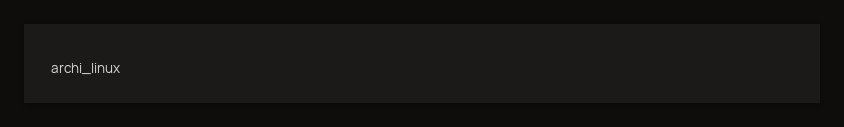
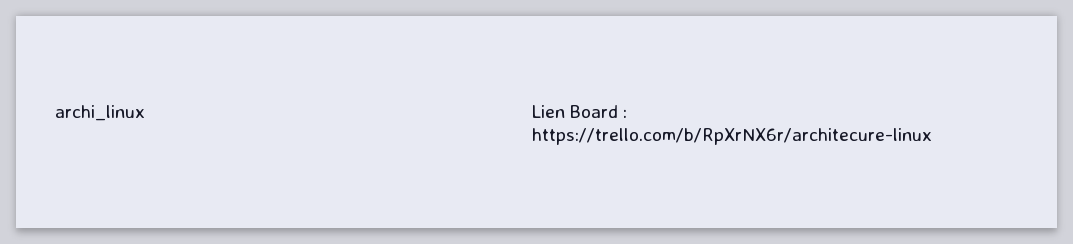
+ Lien Board : https://trello.com/b/RpXrNX6r/architecure-linux

